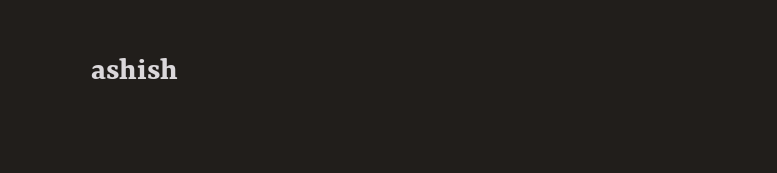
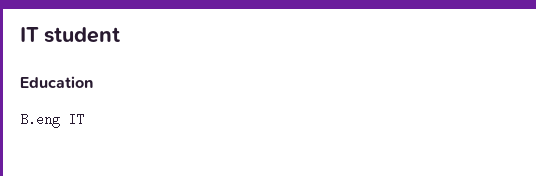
- ashish
+ IT student
+ Education
+ B.eng IT

